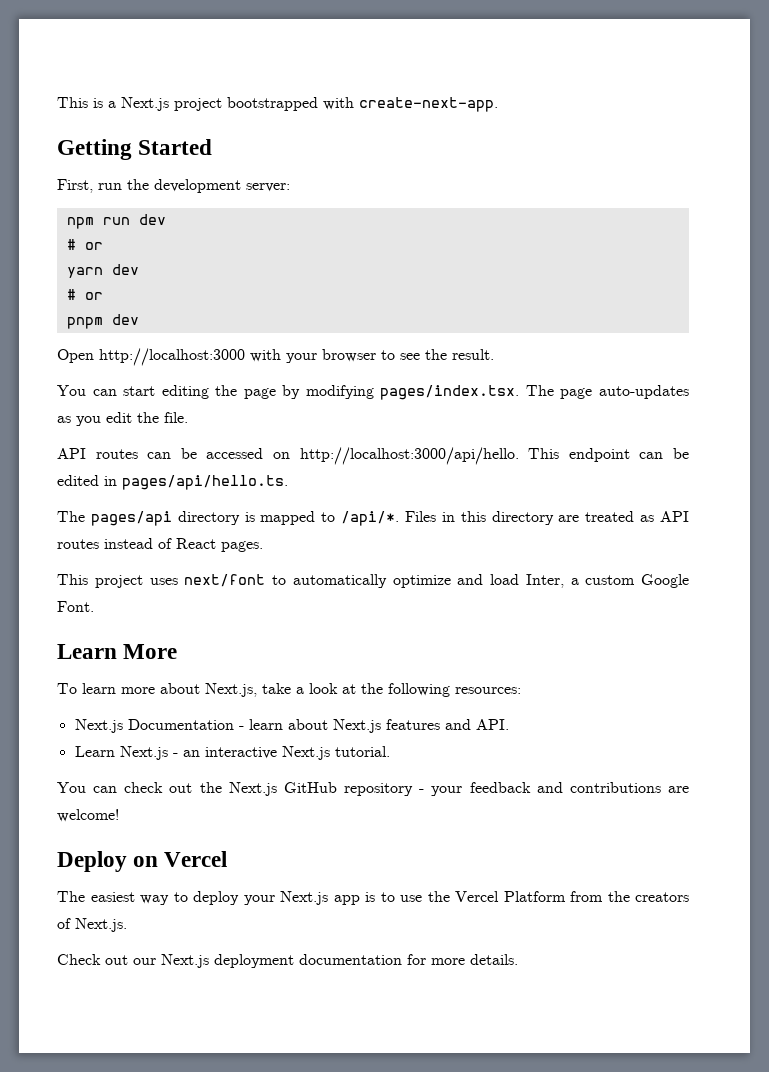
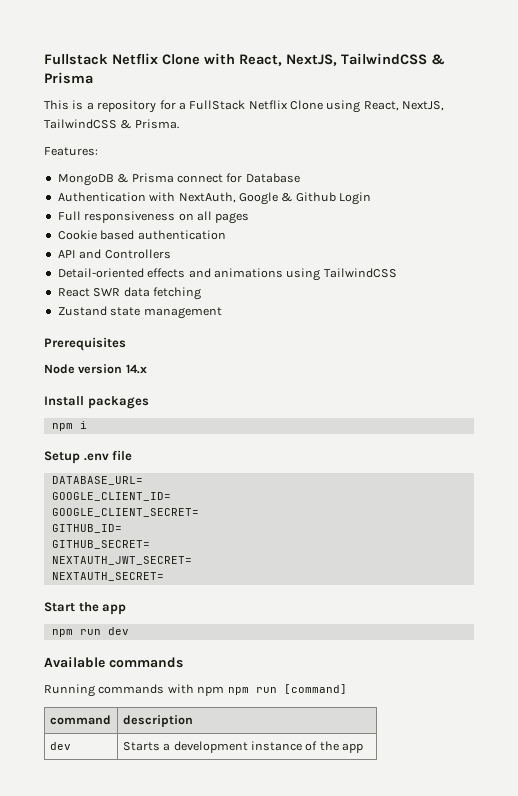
- This is a Next.js project bootstrapped with create-next-app.
- Getting Started
- First, run the development server:
+ Fullstack Netflix Clone with React, NextJS, TailwindCSS & Prisma
+ This is a repository for a FullStack Netflix Clone using React, NextJS, TailwindCSS & Prisma.
+ Features:
+ MongoDB & Prisma connect for Database
+ Authentication with NextAuth, Google & Github Login
+ Full responsiveness on all pages
+ Cookie based authentication
+ API and Controllers
+ Detail-oriented effects and animations using TailwindCSS
+ React SWR data fetching
+ Zustand state management
+ Prerequisites
+ Node version 14.x
+ Install packages
+ npm i
+ Setup .env file
+ DATABASE_URL=
+ GOOGLE_CLIENT_ID=
+ GOOGLE_CLIENT_SECRET=
+ GITHUB_ID=
+ GITHUB_SECRET=
+ NEXTAUTH_JWT_SECRET=
+ NEXTAUTH_SECRET=
+ Start the app
  npm run dev
- # or
- yarn dev
- # or
- pnpm dev
- Open http://localhost:3000 with your browser to see the result.
- You can start editing the page by modifying pages/index.tsx. The page auto-updates as you edit the file.
- API routes can be accessed on http://localhost:3000/api/hello. This endpoint can be edited in pages/api/hello.ts.
- The pages/api directory is mapped to /api/*. Files in this directory are treated as API routes instead of React pages.
- This project uses next/font to automatically optimize and load Inter, a custom Google Font.
- Learn More
- To learn more about Next.js, take a look at the following resources:
- Next.js Documentation - learn about Next.js features and API.
- Learn Next.js - an interactive Next.js tutorial.
- You can check out the Next.js GitHub repository - your feedback and contributions are welcome!
- Deploy on Vercel
- The easiest way to deploy your Next.js app is to use the Vercel Platform from the creators of Next.js.
- Check out our Next.js deployment documentation for more details.
+ Available commands
+ Running commands with npm npm run [command]
+ command | description
+ dev | Starts a development instance of the app

